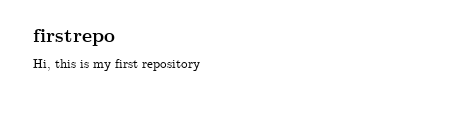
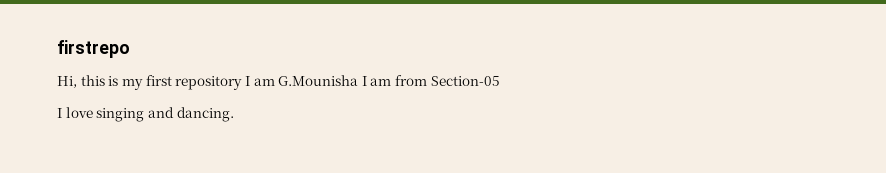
- Hi, this is my first repository
+ Hi, this is my first repository I am G.Mounisha I am from Section-05
+ I love singing and dancing.

